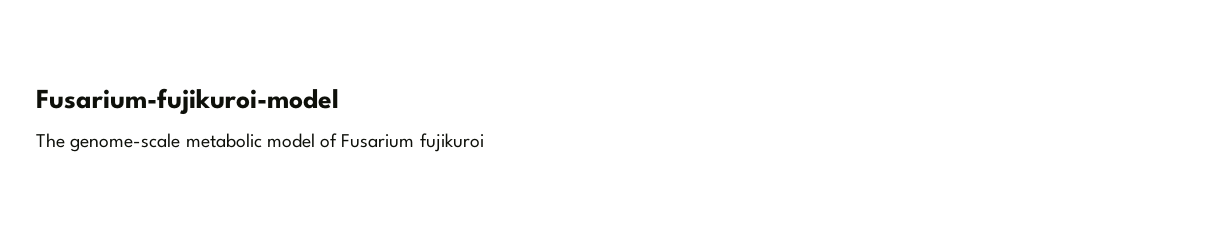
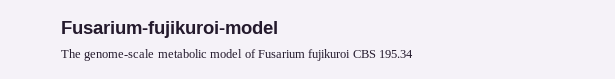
- The genome-scale metabolic model of Fusarium fujikuroi
+ The genome-scale metabolic model of Fusarium fujikuroi CBS 195.34

